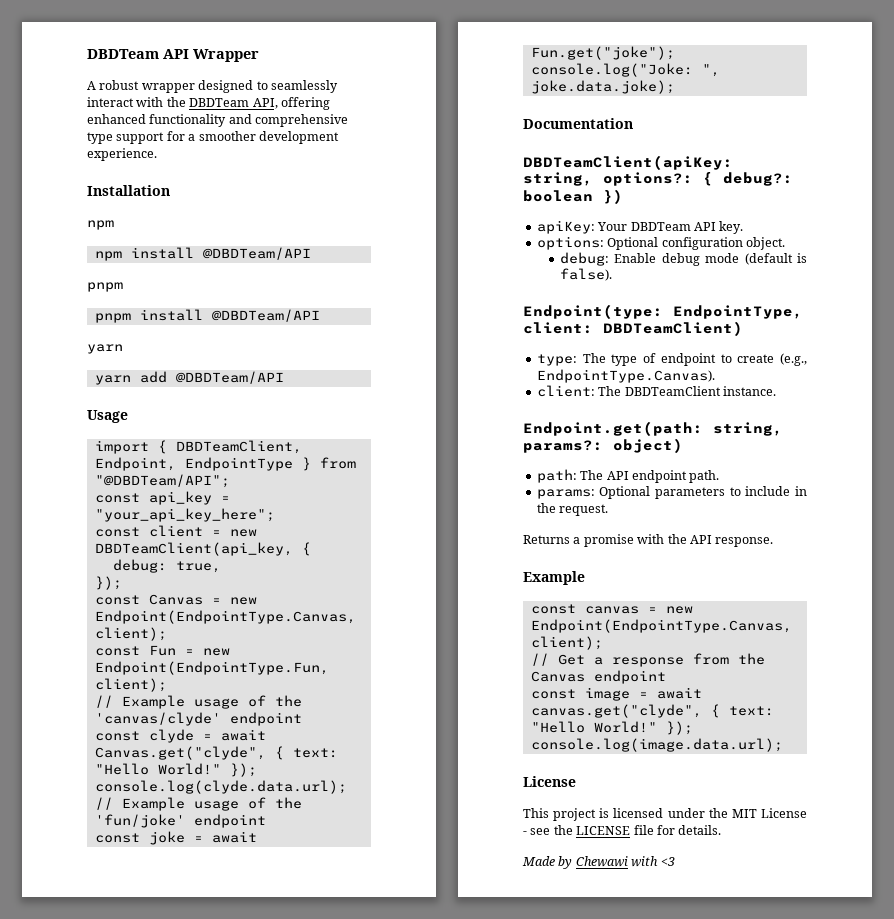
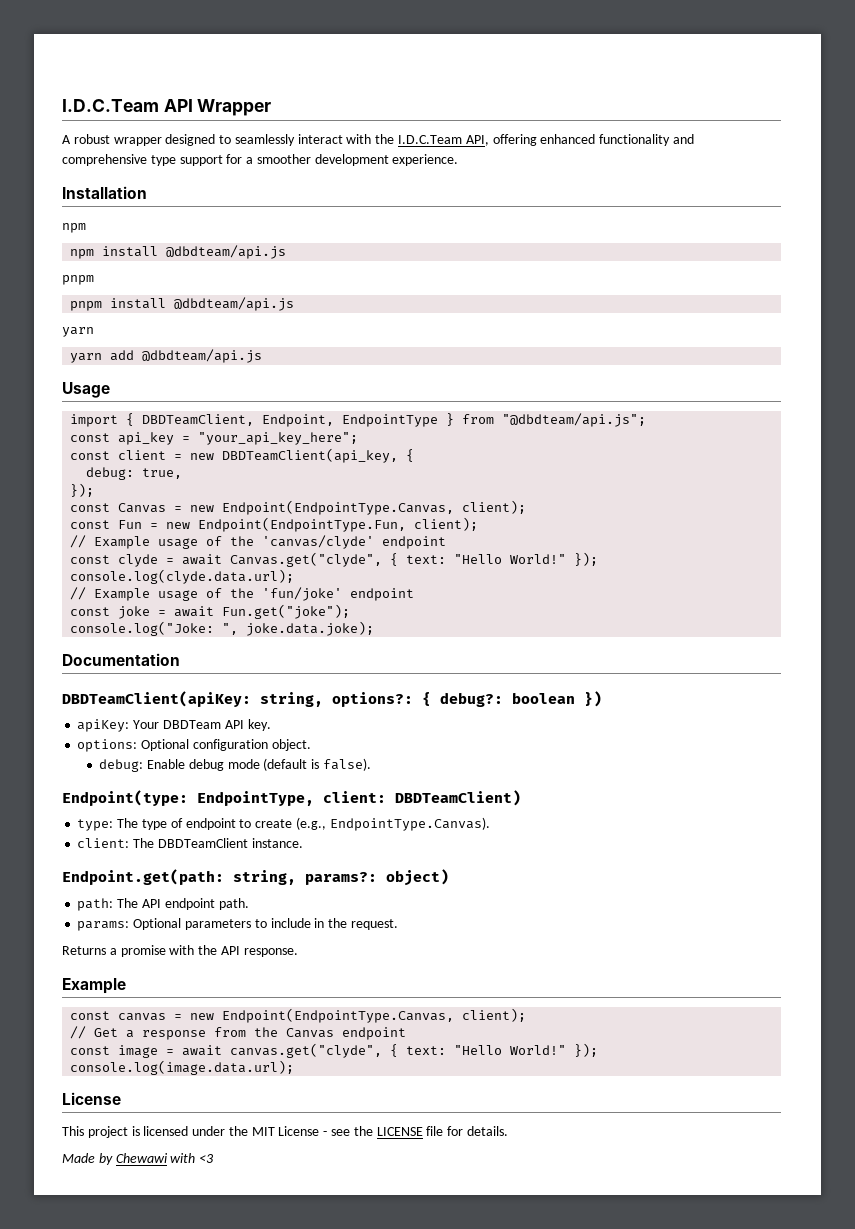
- DBDTeam API Wrapper
+ I.D.C.Team API Wrapper
- A robust wrapper designed to seamlessly interact with the DBDTeam API, offering enhanced functionality and comprehensive type support for a smoother development experience.
+ A robust wrapper designed to seamlessly interact with the I.D.C.Team API, offering enhanced functionality and comprehensive type support for a smoother development experience.
- npm install @DBDTeam/API
+ npm install @dbdteam/api.js
- pnpm install @DBDTeam/API
+ pnpm install @dbdteam/api.js
- yarn add @DBDTeam/API
+ yarn add @dbdteam/api.js
- import { DBDTeamClient, Endpoint, EndpointType } from "@DBDTeam/API";
+ import { DBDTeamClient, Endpoint, EndpointType } from "@dbdteam/api.js";

